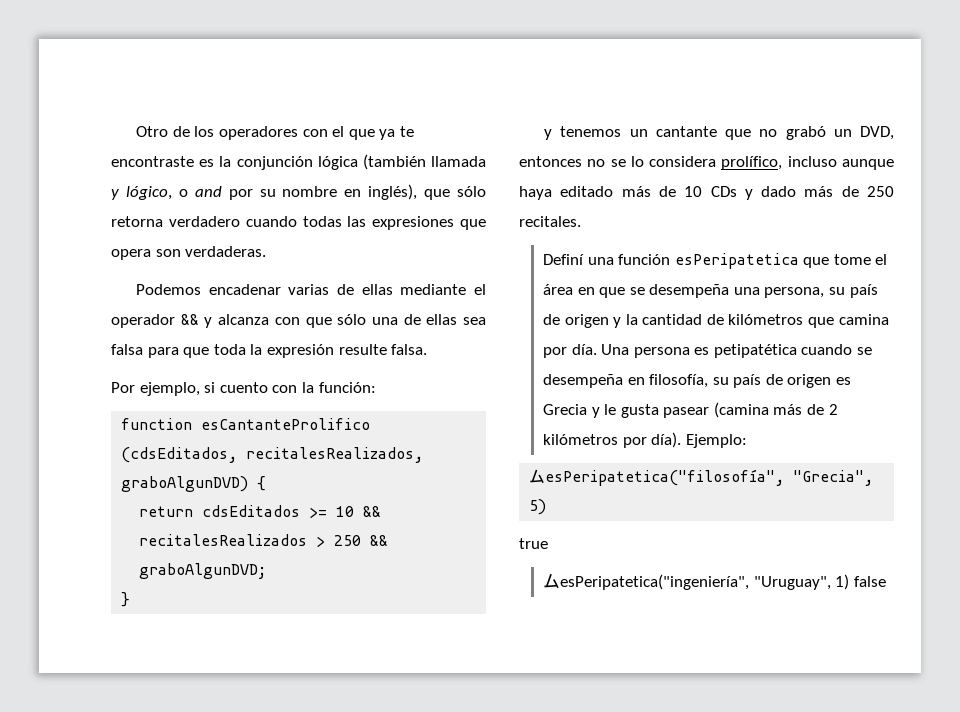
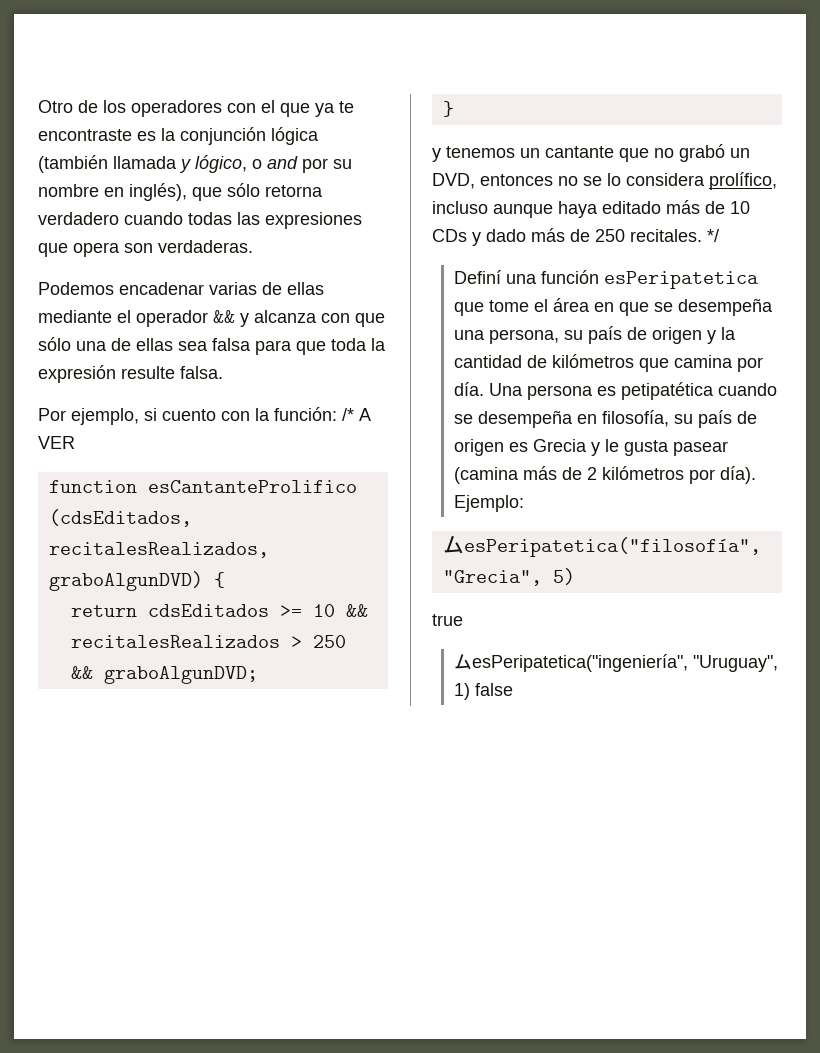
- Por ejemplo, si cuento con la función:
+ Por ejemplo, si cuento con la función: /* A VER
+ */

